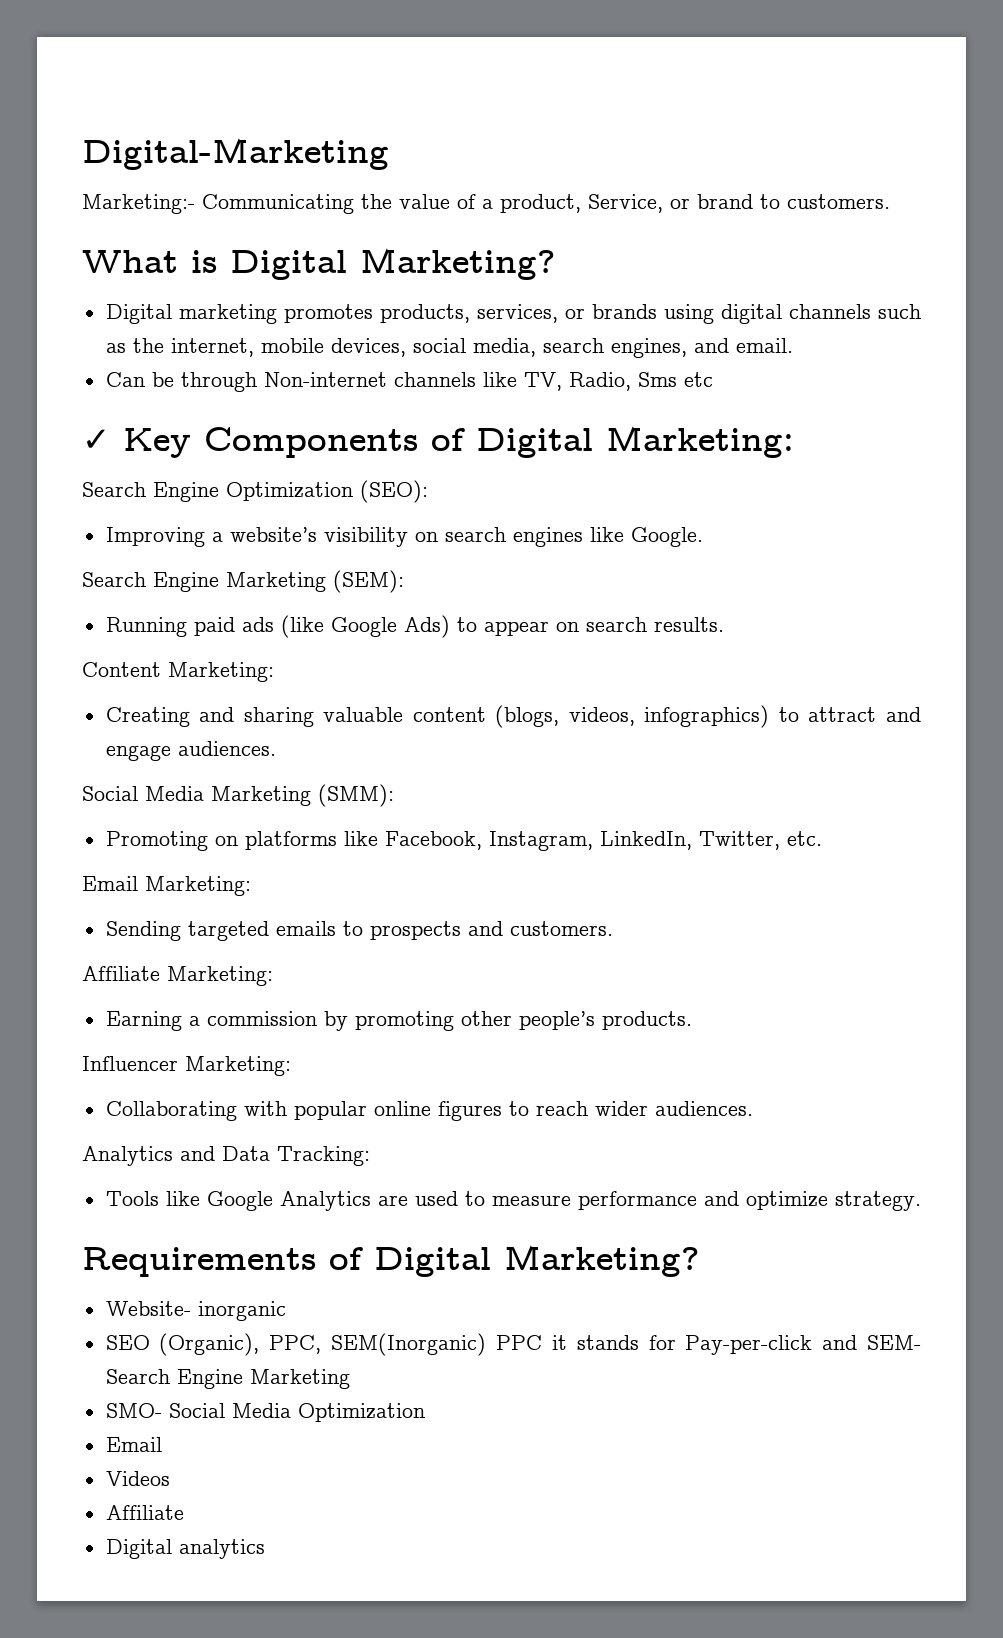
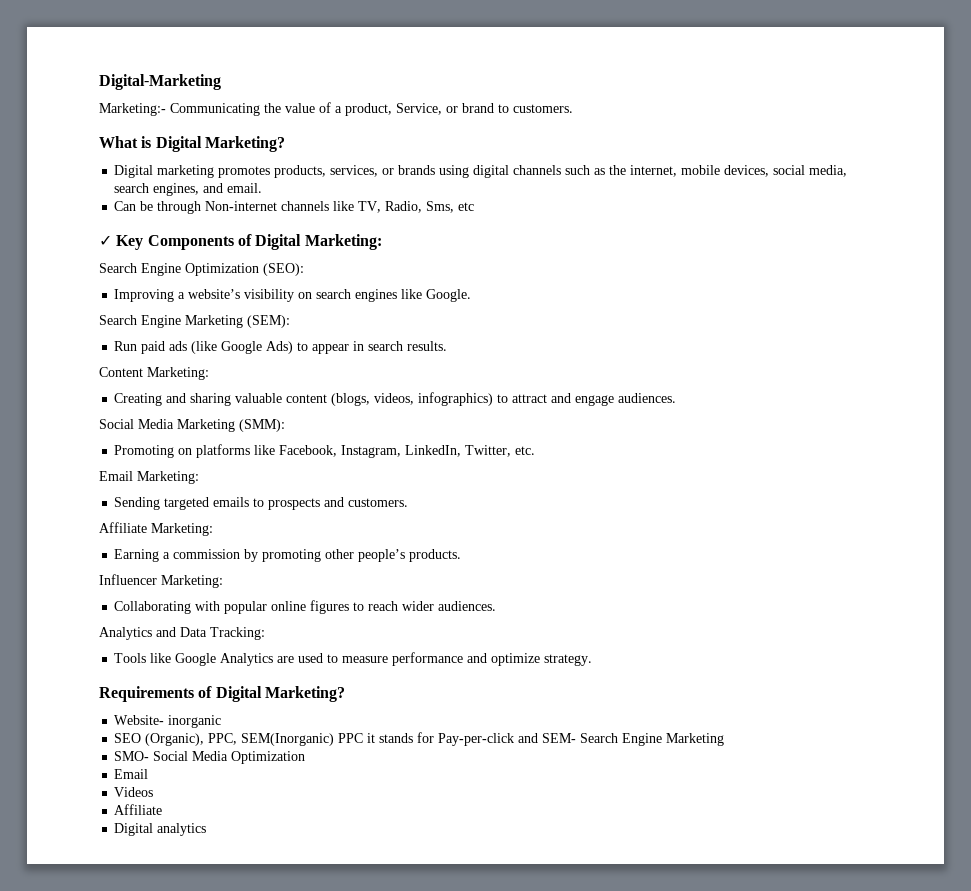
- Can be through Non-internet channels like TV, Radio, Sms etc
+ Can be through Non-internet channels like TV, Radio, Sms, etc
- Running paid ads (like Google Ads) to appear on search results.
+ Run paid ads (like Google Ads) to appear in search results.

